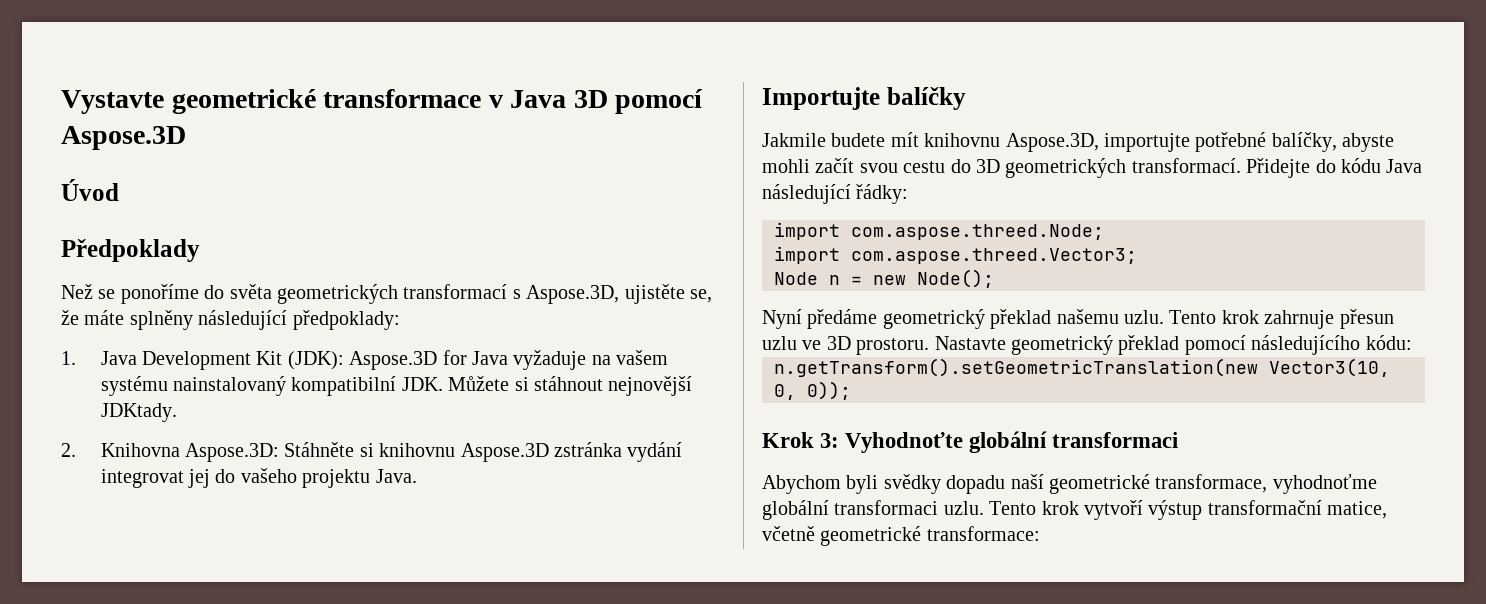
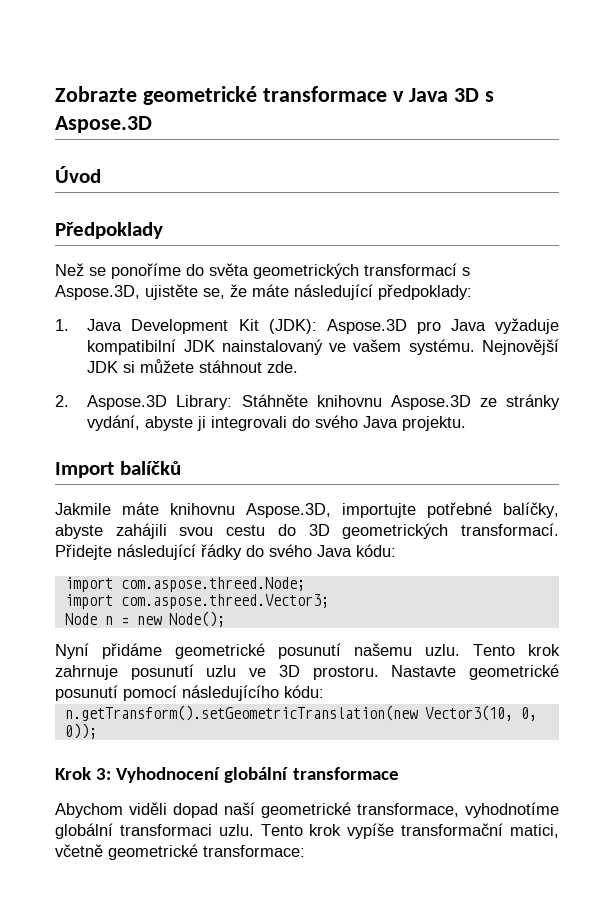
- Vystavte geometrické transformace v Java 3D pomocí Aspose.3D
+ Zobrazte geometrické transformace v Java 3D s Aspose.3D
- Než se ponoříme do světa geometrických transformací s Aspose.3D, ujistěte se, že máte splněny následující předpoklady:
+ Než se ponoříme do světa geometrických transformací s Aspose.3D, ujistěte se, že máte následující předpoklady:
- 1. Java Development Kit (JDK): Aspose.3D for Java vyžaduje na vašem systému nainstalovaný kompatibilní JDK. Můžete si stáhnout nejnovější JDKtady.
- 2. Knihovna Aspose.3D: Stáhněte si knihovnu Aspose.3D zstránka vydání integrovat jej do vašeho projektu Java.
- Importujte balíčky
+ 1. Java Development Kit (JDK): Aspose.3D pro Java vyžaduje kompatibilní JDK nainstalovaný ve vašem systému. Nejnovější JDK si můžete stáhnout zde.
+ 2. Aspose.3D Library: Stáhněte knihovnu Aspose.3D ze stránky vydání, abyste ji integrovali do svého Java projektu.
+ Import balíčků
- Jakmile budete mít knihovnu Aspose.3D, importujte potřebné balíčky, abyste mohli začít svou cestu do 3D geometrických transformací.
+ Jakmile máte knihovnu Aspose.3D, importujte potřebné balíčky, abyste zahájili svou cestu do 3D geometrických transformací.
- Přidejte do kódu Java následující řádky:
+ Přidejte následující řádky do svého Java kódu:
- Nyní předáme geometrický překlad našemu uzlu.
+ Nyní přidáme geometrické posunutí našemu uzlu.
- Tento krok zahrnuje přesun uzlu ve 3D prostoru.
+ Tento krok zahrnuje posunutí uzlu ve 3D prostoru.
- Nastavte geometrický překlad pomocí následujícího kódu:
+ Nastavte geometrické posunutí pomocí následujícího kódu:
- Krok 3: Vyhodnoťte globální transformaci
- Abychom byli svědky dopadu naší geometrické transformace, vyhodnoťme globální transformaci uzlu.
+ Krok 3: Vyhodnocení globální transformace
+ Abychom viděli dopad naší geometrické transformace, vyhodnotíme globální transformaci uzlu.
- Tento krok vytvoří výstup transformační matice, včetně geometrické transformace:
+ Tento krok vypíše transformační matici, včetně geometrické transformace:

